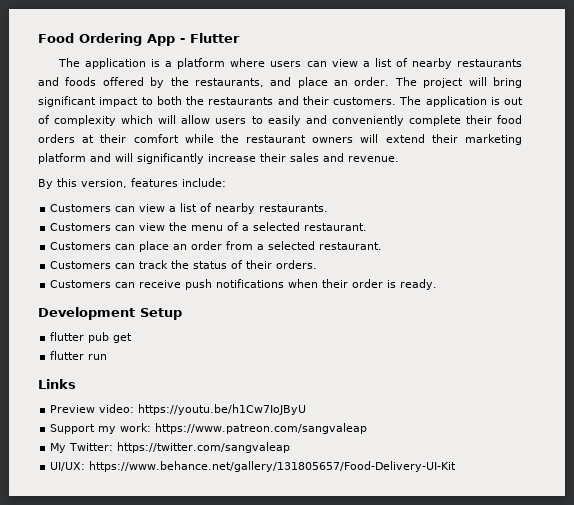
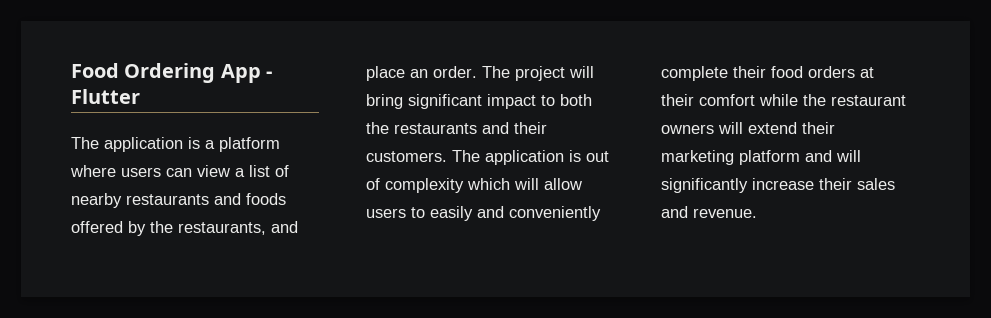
- By this version, features include:
- Customers can view a list of nearby restaurants.
- Customers can view the menu of a selected restaurant.
- Customers can place an order from a selected restaurant.
- Customers can track the status of their orders.
- Customers can receive push notifications when their order is ready.
- Development Setup
- flutter pub get
- flutter run
- Links
- Preview video: https://youtu.be/h1Cw7IoJByU
- Support my work: https://www.patreon.com/sangvaleap
- My Twitter: https://twitter.com/sangvaleap
- UI/UX: https://www.behance.net/gallery/131805657/Food-Delivery-UI-Kit

